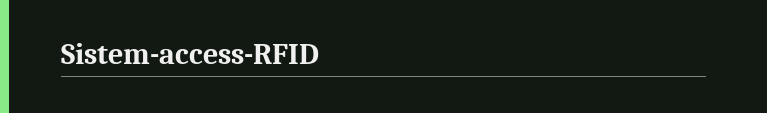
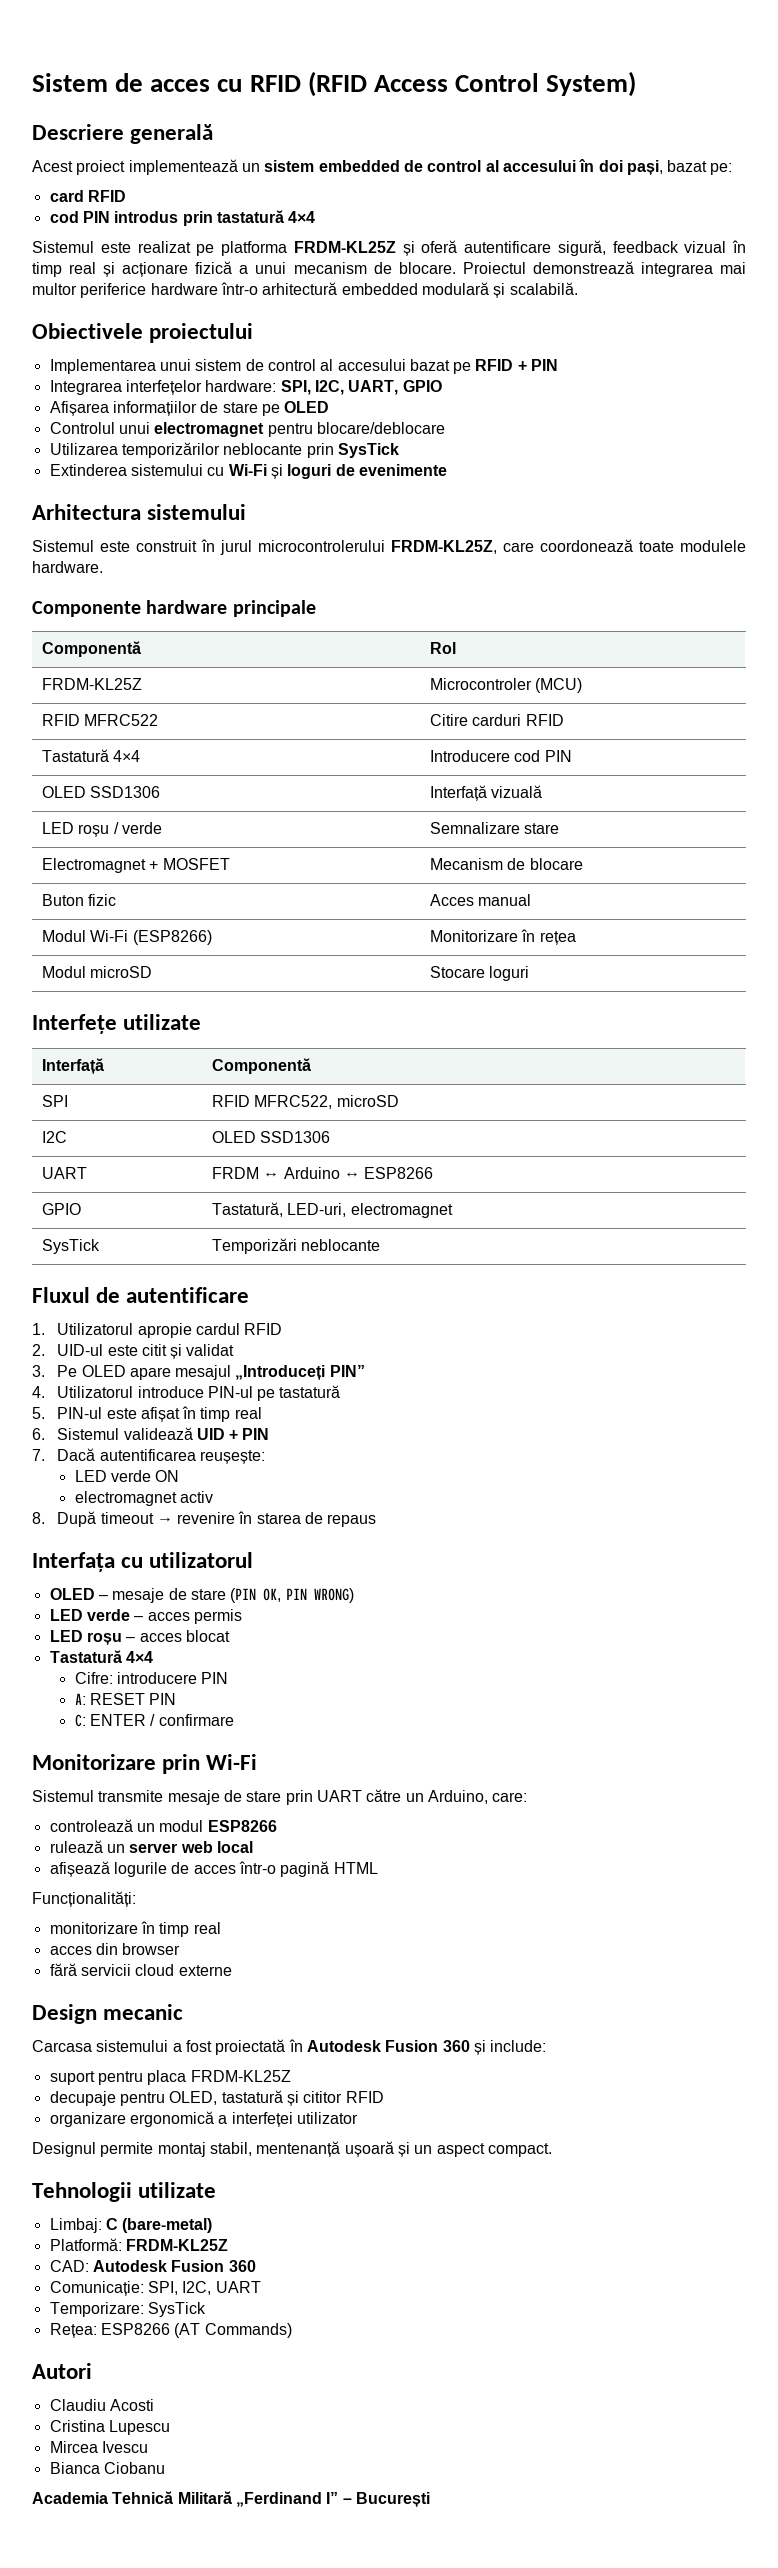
- Sistem-access-RFID
+ Sistem de acces cu RFID (RFID Access Control System)
+ Descriere generală
+ Acest proiect implementează un sistem embedded de control al accesului în doi pași, bazat pe:
+ card RFID
+ cod PIN introdus prin tastatură 4×4
+ Sistemul este realizat pe platforma FRDM-KL25Z și oferă autentificare sigură, feedback vizual în timp real și acționare fizică a unui mecanism de blocare. Proiectul demonstrează integrarea mai multor periferice hardware într-o arhitectură embedded modulară și scalabilă.
+ Obiectivele proiectului
+ Implementarea unui sistem de control al accesului bazat pe RFID + PIN
+ Integrarea interfețelor hardware: SPI, I2C, UART, GPIO
+ Afișarea informațiilor de stare pe OLED
+ Controlul unui electromagnet pentru blocare/deblocare
+ Utilizarea temporizărilor neblocante prin SysTick
+ Extinderea sistemului cu Wi-Fi și loguri de evenimente
+ Arhitectura sistemului
+ Sistemul este construit în jurul microcontrolerului FRDM-KL25Z, care coordonează toate modulele hardware.
+ Componente hardware principale
+ Componentă | Rol
+ FRDM-KL25Z | Microcontroler (MCU)
+ RFID MFRC522 | Citire carduri RFID
+ Tastatură 4×4 | Introducere cod PIN
+ OLED SSD1306 | Interfață vizuală
+ LED roșu / verde | Semnalizare stare
+ Electromagnet + MOSFET | Mecanism de blocare
+ Buton fizic | Acces manual
+ Modul Wi-Fi (ESP8266) | Monitorizare în rețea
+ Modul microSD | Stocare loguri
+ Interfețe utilizate
+ Interfață | Componentă
+ SPI | RFID MFRC522, microSD
+ I2C | OLED SSD1306
+ UART | FRDM ↔ Arduino ↔ ESP8266
+ GPIO | Tastatură, LED-uri, electromagnet
+ SysTick | Temporizări neblocante
+ Fluxul de autentificare
+ 1. Utilizatorul apropie cardul RFID
+ 2. UID-ul este citit și validat
+ 3. Pe OLED apare mesajul „Introduceți PIN”
+ 4. Utilizatorul introduce PIN-ul pe tastatură
+ 5. PIN-ul este afișat în timp real
+ 6. Sistemul validează UID + PIN
+ 7. Dacă autentificarea reușește:
+ LED verde ON
+ electromagnet activ
+ 8. După timeout → revenire în starea de repaus
+ Interfața cu utilizatorul
+ OLED – mesaje de stare (PIN OK, PIN WRONG)
+ LED verde – acces permis
+ LED roșu – acces blocat
+ Tastatură 4×4
+ Cifre: introducere PIN
+ A: RESET PIN
+ C: ENTER / confirmare
+ Monitorizare prin Wi-Fi
+ Sistemul transmite mesaje de stare prin UART către un Arduino, care:
+ controlează un modul ESP8266
+ rulează un server web local
+ afișează logurile de acces într-o pagină HTML
+ Funcționalități:
+ monitorizare în timp real
+ acces din browser
+ fără servicii cloud externe
+ Design mecanic
+ Carcasa sistemului a fost proiectată în Autodesk Fusion 360 și include:
+ suport pentru placa FRDM-KL25Z
+ decupaje pentru OLED, tastatură și cititor RFID
+ organizare ergonomică a interfeței utilizator
+ Designul permite montaj stabil, mentenanță ușoară și un aspect compact.
+ Tehnologii utilizate
+ Limbaj: C (bare-metal)
+ Platformă: FRDM-KL25Z
+ CAD: Autodesk Fusion 360
+ Comunicație: SPI, I2C, UART
+ Temporizare: SysTick
+ Rețea: ESP8266 (AT Commands)
+ Autori
+ Claudiu Acosti
+ Cristina Lupescu
+ Mircea Ivescu
+ Bianca Ciobanu
+ Academia Tehnică Militară „Ferdinand I” – București

